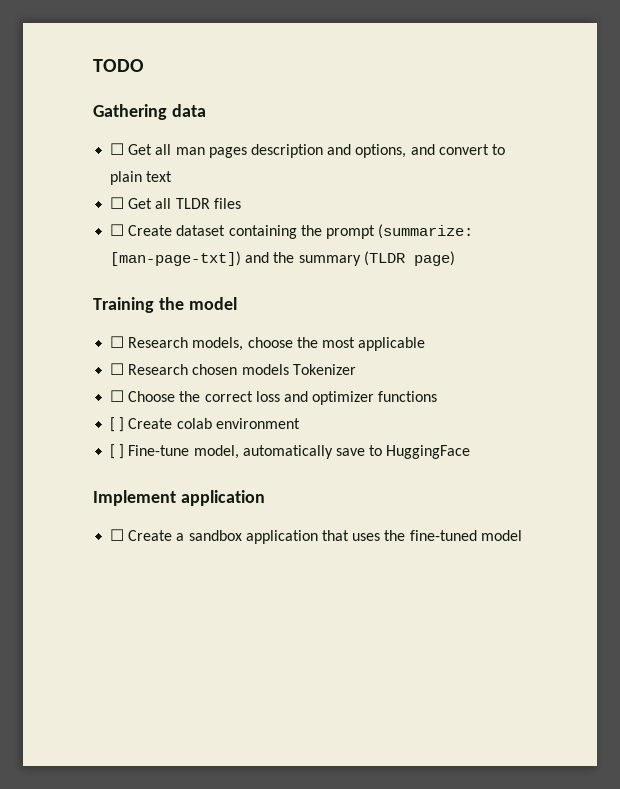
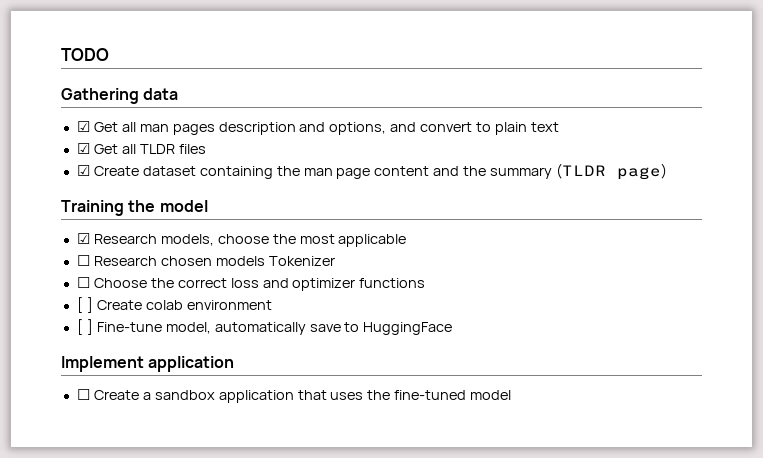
- ☐ Get all man pages description and options, and convert to plain text
+ ☑ Get all man pages description and options, and convert to plain text
- ☐ Get all TLDR files
+ ☑ Get all TLDR files
- ☐ Create dataset containing the prompt (summarize: [man-page-txt]) and the summary (TLDR page)
+ ☑ Create dataset containing the man page content and the summary (TLDR page)
- ☐ Research models, choose the most applicable
+ ☑ Research models, choose the most applicable

